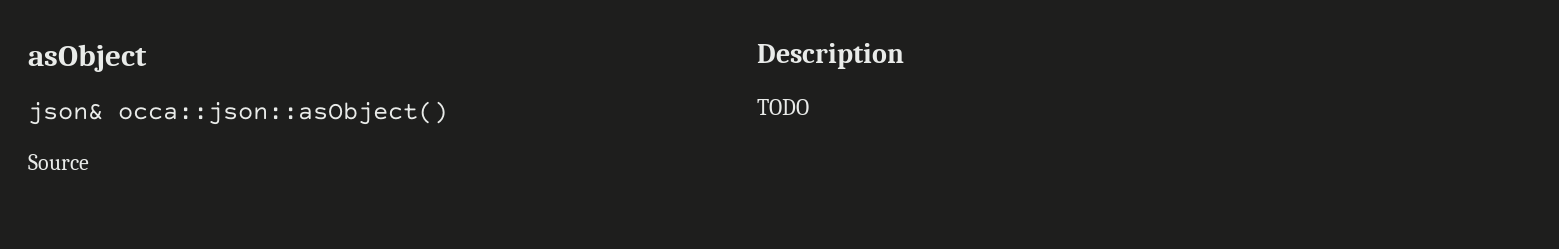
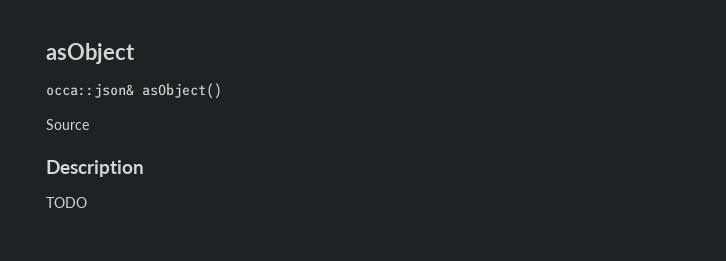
- json& occa::json::asObject()
+ occa::json& asObject()

